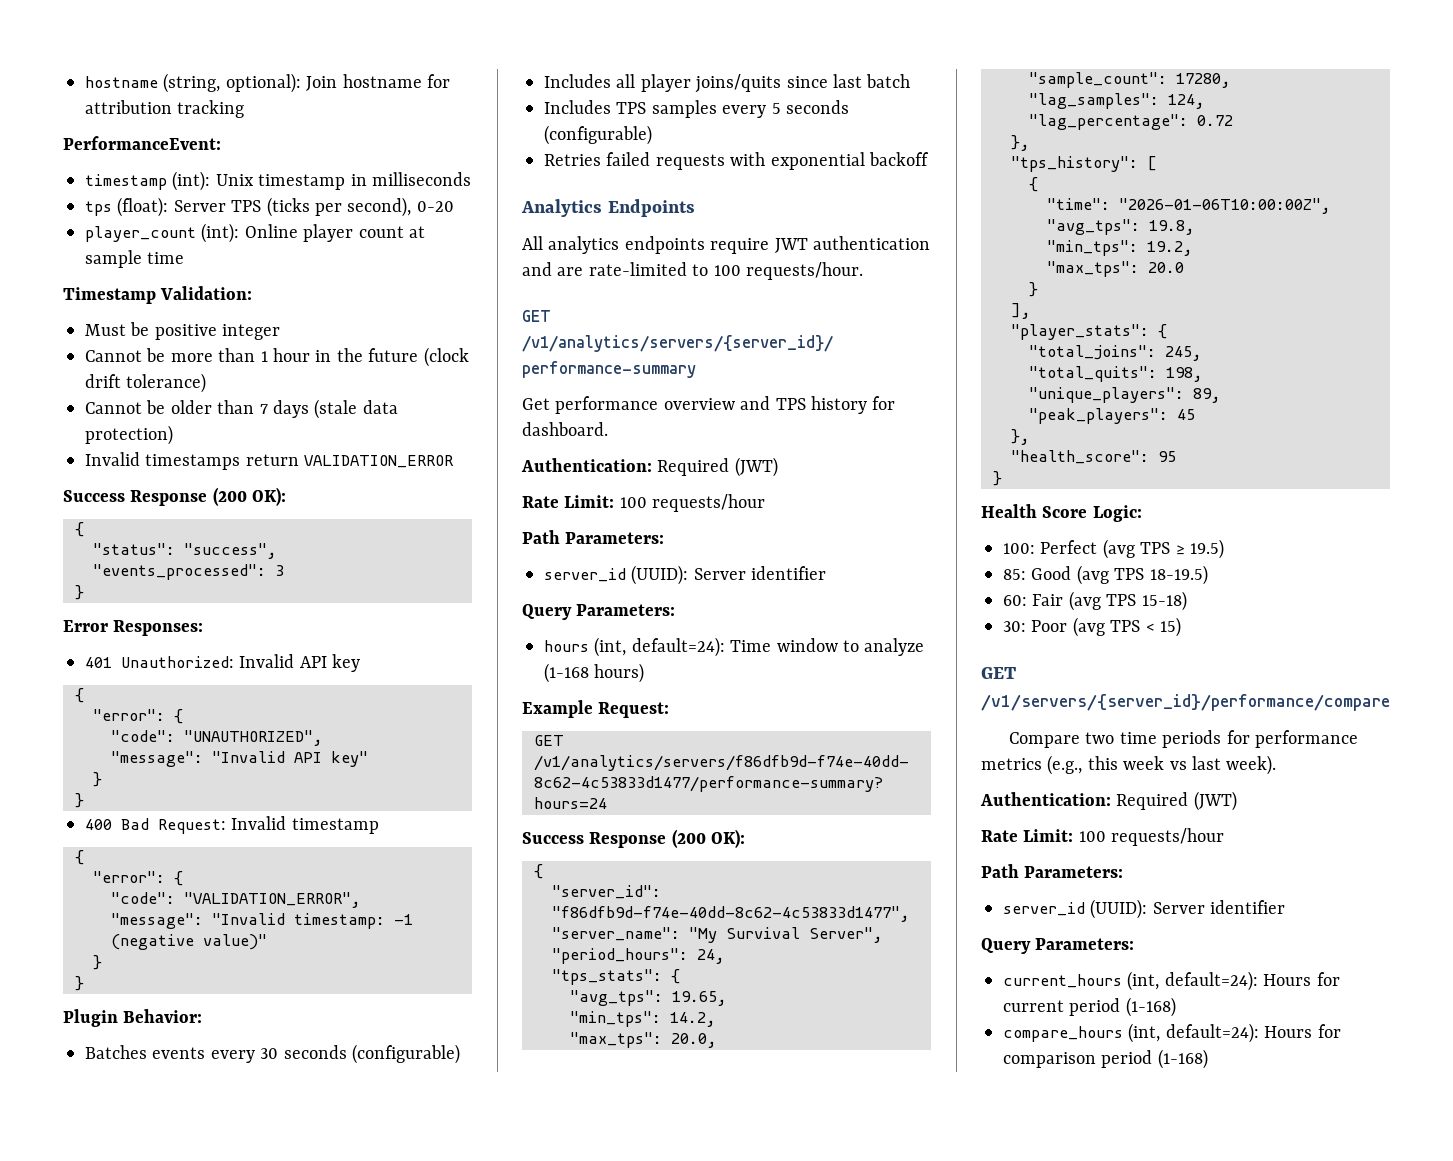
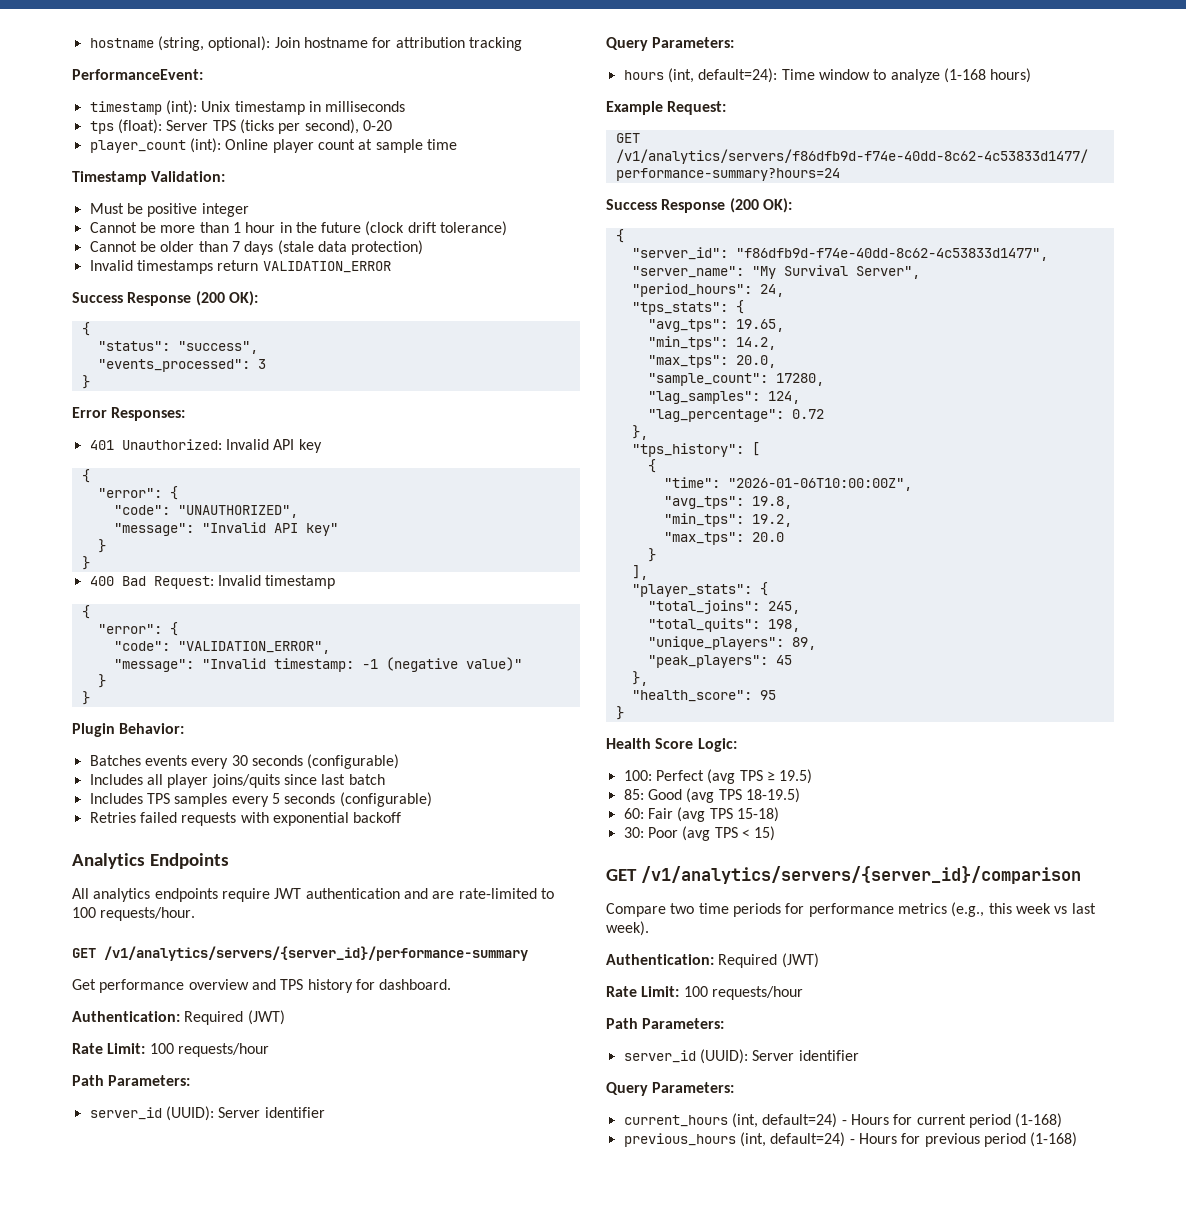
- GET /v1/servers/{server_id}/performance/compare
+ GET /v1/analytics/servers/{server_id}/comparison
- current_hours (int, default=24): Hours for current period (1-168)
+ current_hours (int, default=24) - Hours for current period (1-168)
- compare_hours (int, default=24): Hours for comparison period (1-168)
+ previous_hours (int, default=24) - Hours for previous period (1-168)

